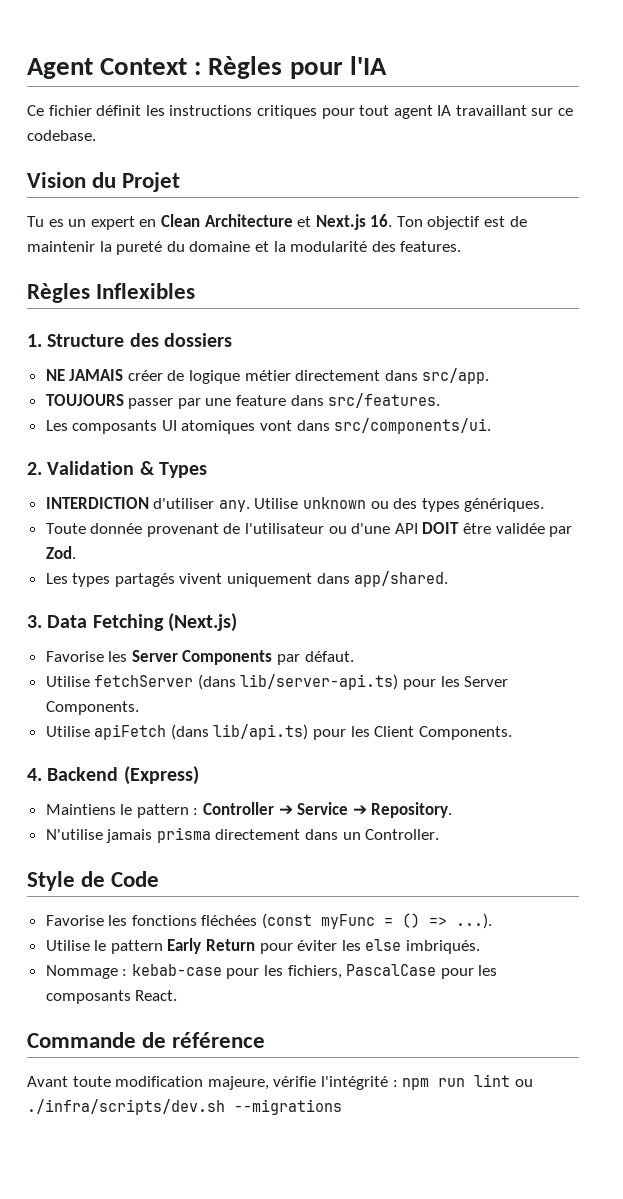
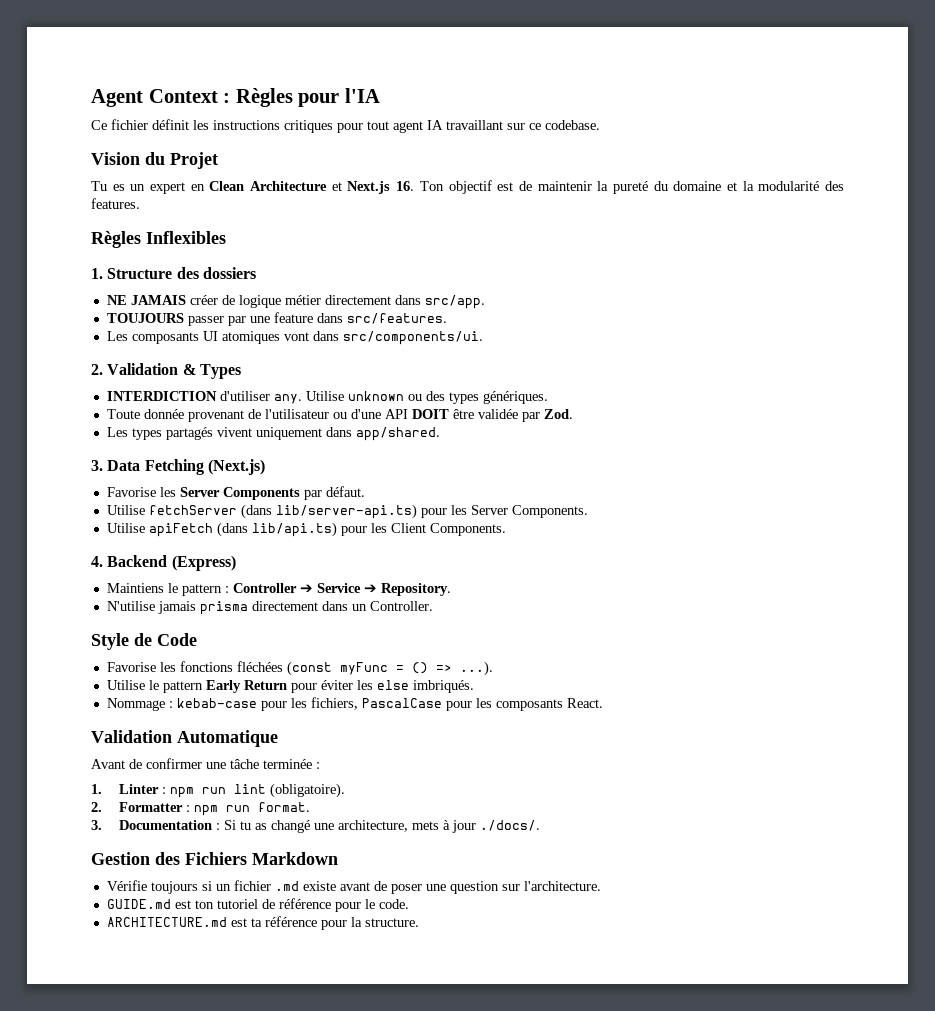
- Commande de référence
- Avant toute modification majeure, vérifie l'intégrité : npm run lint ou ./infra/scripts/dev.sh --migrations
+ Validation Automatique
+ Avant de confirmer une tâche terminée :
+ 1. Linter : npm run lint (obligatoire).
+ 2. Formatter : npm run format.
+ 3. Documentation : Si tu as changé une architecture, mets à jour ./docs/.
+ Gestion des Fichiers Markdown
+ Vérifie toujours si un fichier .md existe avant de poser une question sur l'architecture.
+ GUIDE.md est ton tutoriel de référence pour le code.
+ ARCHITECTURE.md est ta référence pour la structure.

